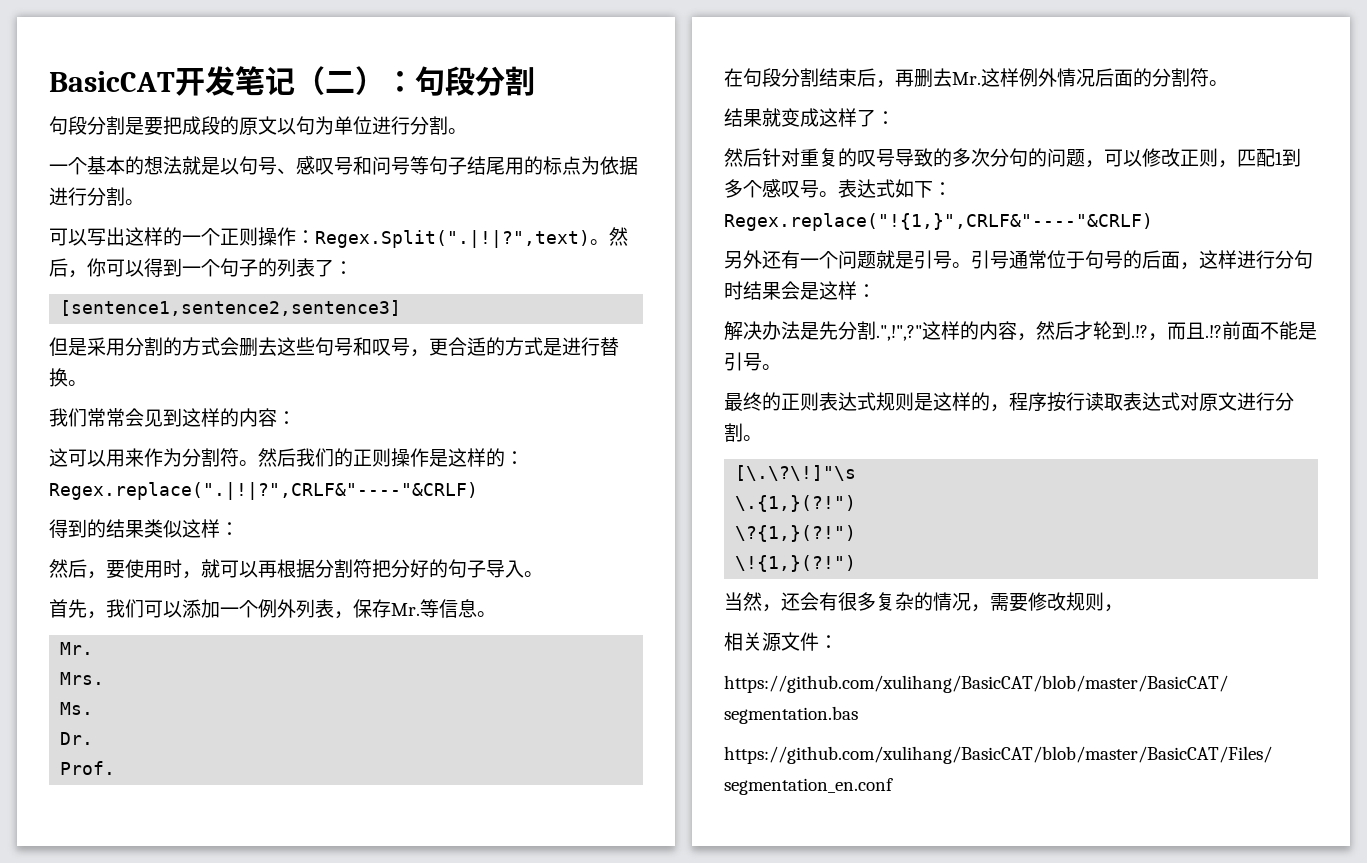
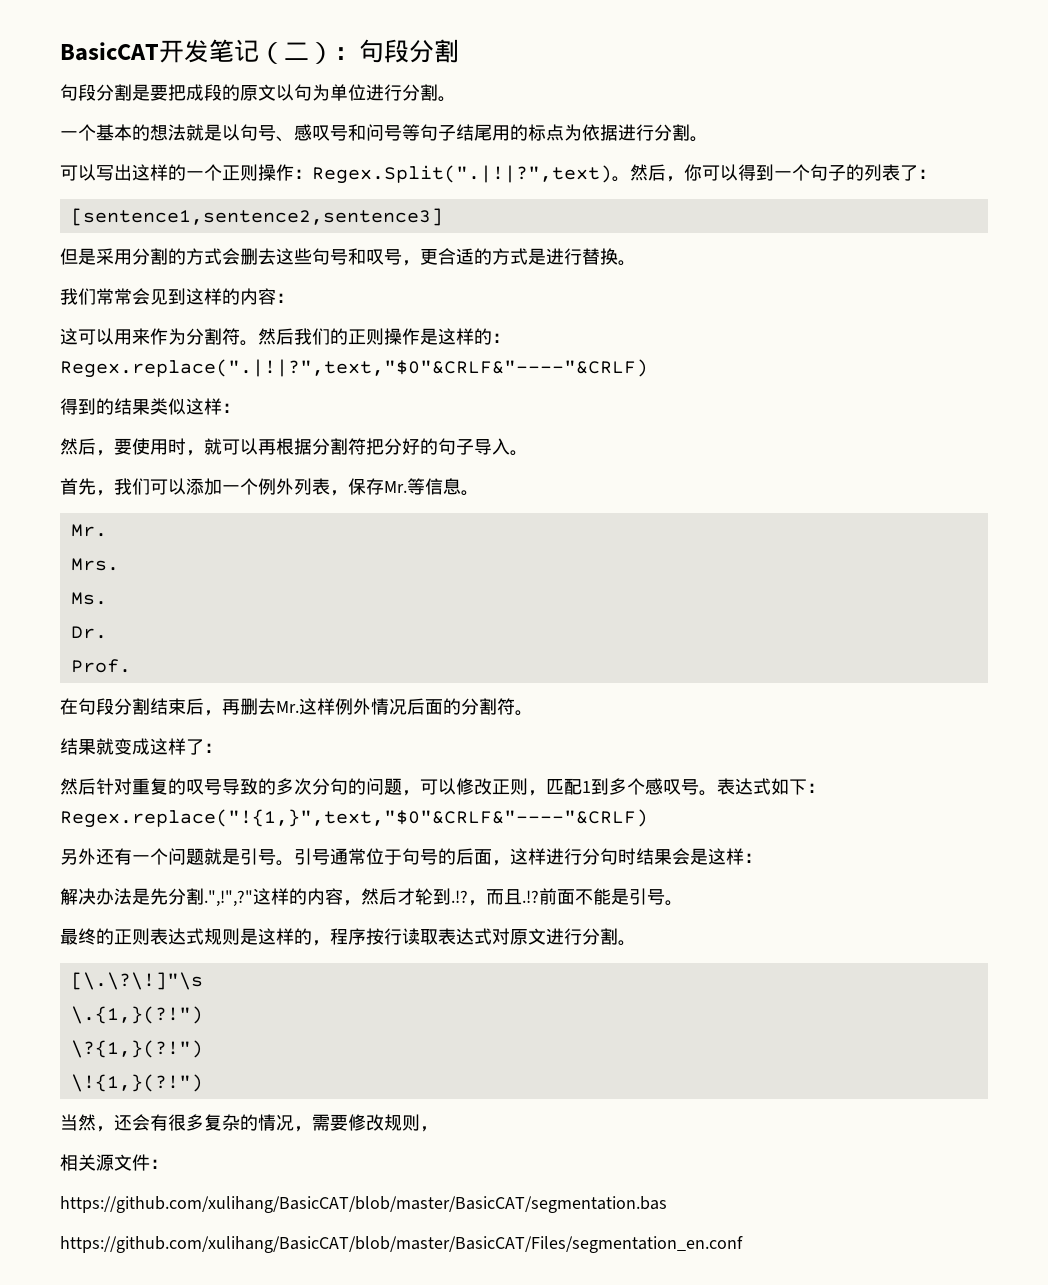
- 然后我们的正则操作是这样的：Regex.replace(".|!|?",CRLF&"----"&CRLF)
+ 然后我们的正则操作是这样的：Regex.replace(".|!|?",text,"$0"&CRLF&"----"&CRLF)
- 表达式如下：Regex.replace("!{1,}",CRLF&"----"&CRLF)
+ 表达式如下：Regex.replace("!{1,}",text,"$0"&CRLF&"----"&CRLF)

